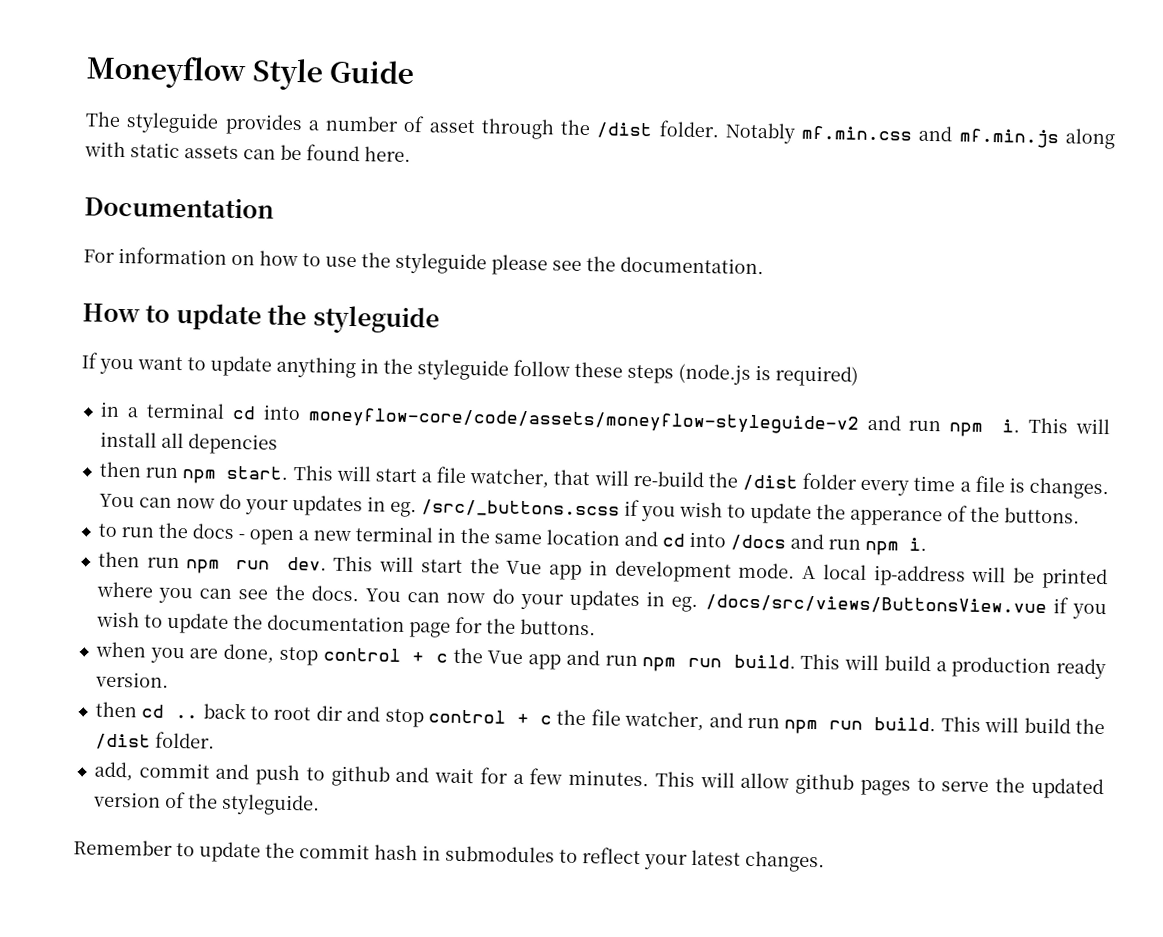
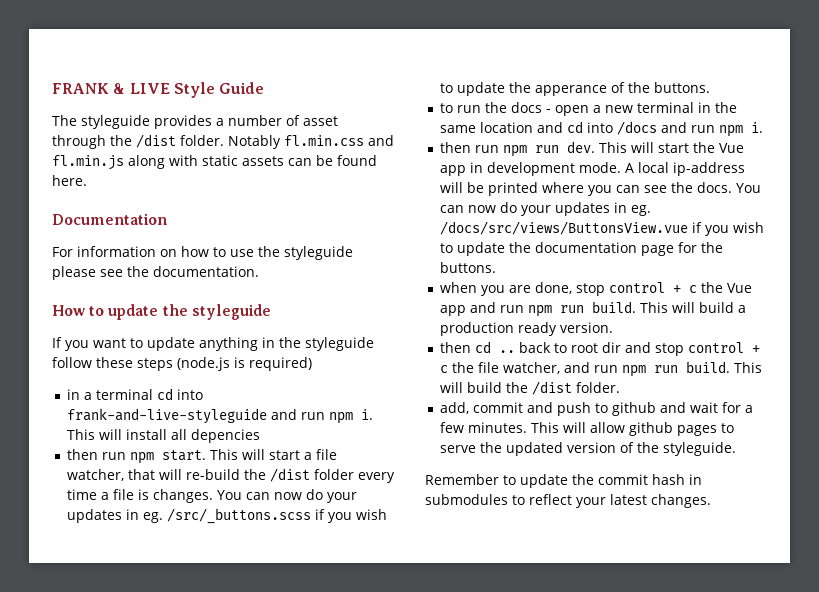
- Moneyflow Style Guide
+ FRANK & LIVE Style Guide
- Notably mf.min.css and mf.min.js along with static assets can be found here.
+ Notably fl.min.css and fl.min.js along with static assets can be found here.
- in a terminal cd into moneyflow-core/code/assets/moneyflow-styleguide-v2 and run npm i.
+ in a terminal cd into frank-and-live-styleguide and run npm i.

